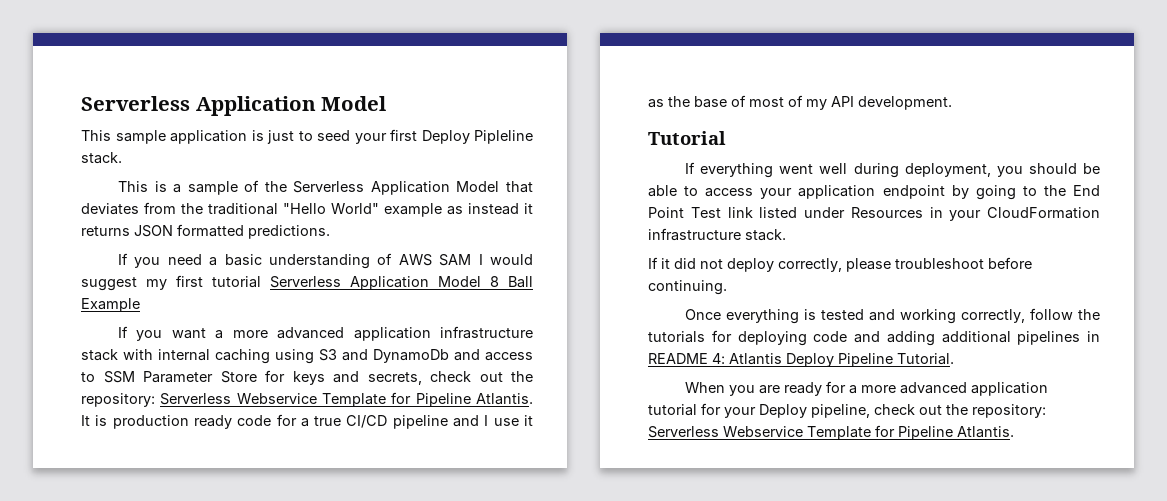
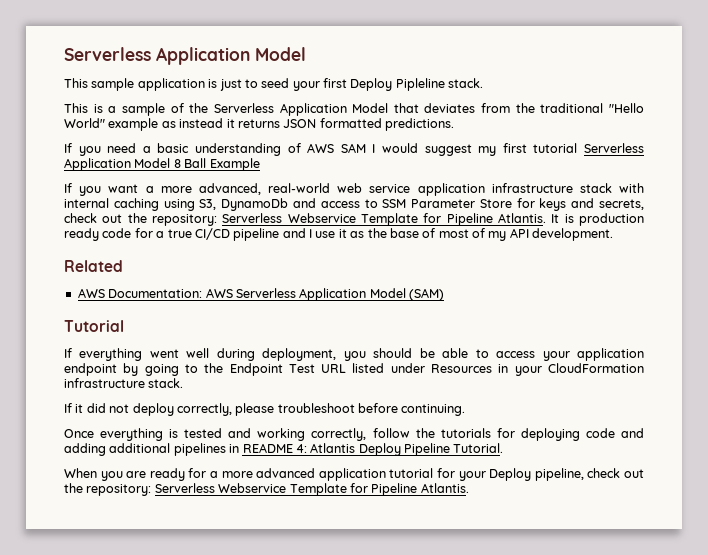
- If you want a more advanced application infrastructure stack with internal caching using S3 and DynamoDb and access to SSM Parameter Store for keys and secrets, check out the repository: Serverless Webservice Template for Pipeline Atlantis.
+ If you want a more advanced, real-world web service application infrastructure stack with internal caching using S3, DynamoDb and access to SSM Parameter Store for keys and secrets, check out the repository: Serverless Webservice Template for Pipeline Atlantis.
+ Related
+ AWS Documentation: AWS Serverless Application Model (SAM)
- If everything went well during deployment, you should be able to access your application endpoint by going to the End Point Test link listed under Resources in your CloudFormation infrastructure stack.
+ If everything went well during deployment, you should be able to access your application endpoint by going to the Endpoint Test URL listed under Resources in your CloudFormation infrastructure stack.

